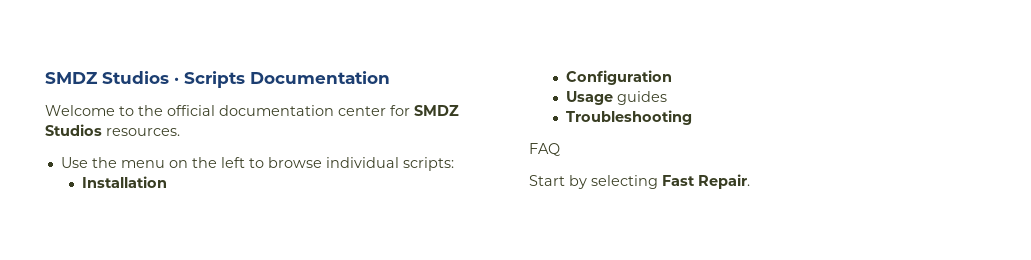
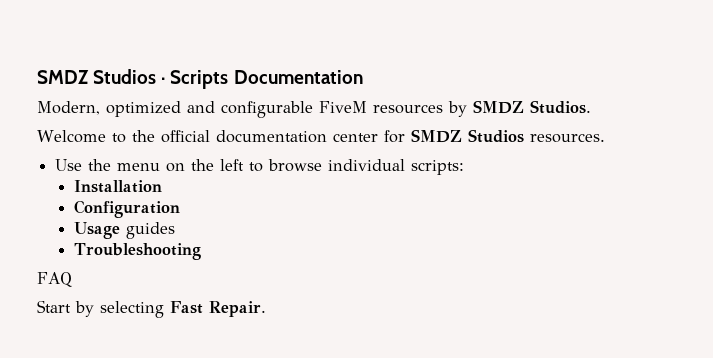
+ Modern, optimized and configurable FiveM resources by SMDZ Studios.

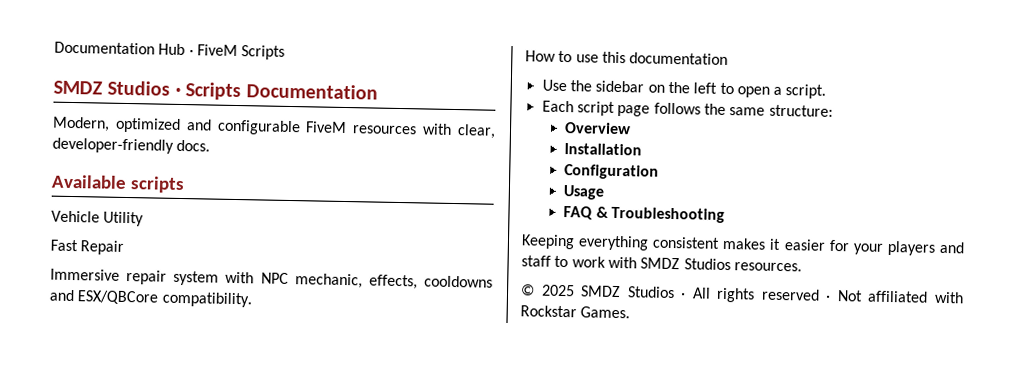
+ Documentation Hub · FiveM Scripts
- Modern, optimized and configurable FiveM resources by SMDZ Studios.
- Welcome to the official documentation center for SMDZ Studios resources.
+ Modern, optimized and configurable FiveM resources with clear, developer-friendly docs.
+ Available scripts
+ Vehicle Utility
+ Fast Repair
+ Immersive repair system with NPC mechanic, effects, cooldowns and ESX/QBCore compatibility.
+ How to use this documentation
- Use the menu on the left to browse individual scripts:
+ Use the sidebar on the left to open a script.
+ Each script page follows the same structure:
+ Overview
- Usage guides
- Troubleshooting
+ Usage
+ FAQ & Troubleshooting
- FAQ
- Start by selecting Fast Repair.
+ Keeping everything consistent makes it easier for your players and staff to work with SMDZ Studios resources.
+ © 2025 SMDZ Studios · All rights reserved · Not affiliated with Rockstar Games.

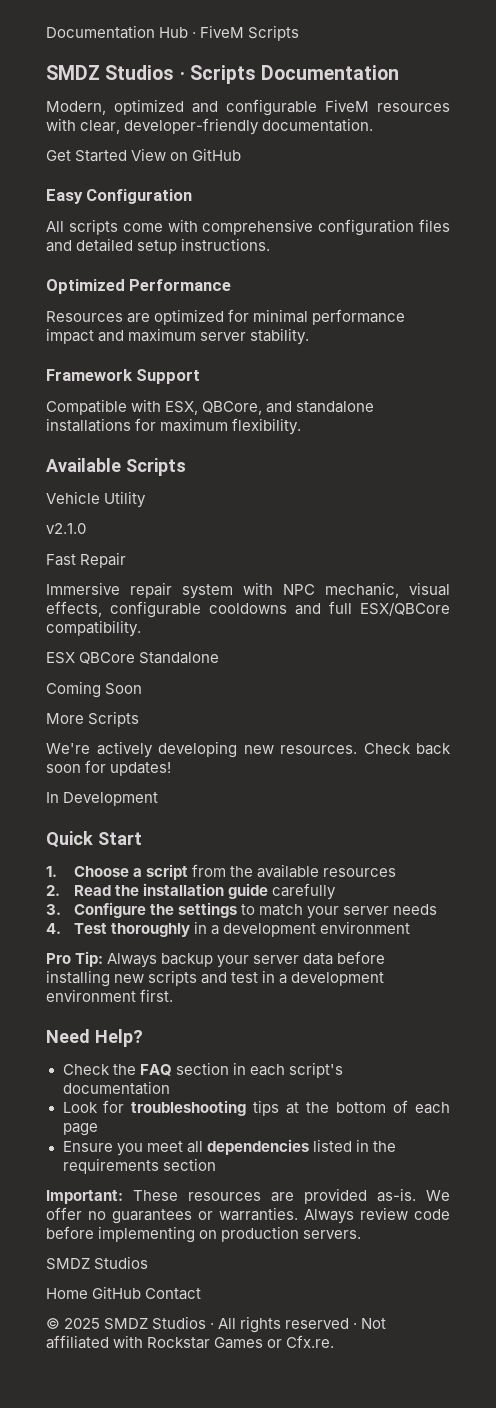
- Modern, optimized and configurable FiveM resources with clear, developer-friendly docs.
+ Modern, optimized and configurable FiveM resources with clear, developer-friendly documentation.
+ Get Started View on GitHub
+ Easy Configuration
+ All scripts come with comprehensive configuration files and detailed setup instructions.
+ Optimized Performance
+ Resources are optimized for minimal performance impact and maximum server stability.
+ Framework Support
+ Compatible with ESX, QBCore, and standalone installations for maximum flexibility.
- Available scripts
+ Available Scripts
+ v2.1.0
- Immersive repair system with NPC mechanic, effects, cooldowns and ESX/QBCore compatibility.
+ Immersive repair system with NPC mechanic, visual effects, configurable cooldowns and full ESX/QBCore compatibility.
- How to use this documentation
- Use the sidebar on the left to open a script.
- Each script page follows the same structure:
- Overview
- Installation
- Configuration
- Usage
- FAQ & Troubleshooting
- Keeping everything consistent makes it easier for your players and staff to work with SMDZ Studios resources.
+ ESX QBCore Standalone
+ Coming Soon
+ More Scripts
+ We're actively developing new resources. Check back soon for updates!
+ In Development
+ Quick Start
+ 1. Choose a script from the available resources
+ 2. Read the installation guide carefully
+ 3. Configure the settings to match your server needs
+ 4. Test thoroughly in a development environment
+ Pro Tip: Always backup your server data before installing new scripts and test in a development environment first.
+ Need Help?
+ Check the FAQ section in each script's documentation
+ Look for troubleshooting tips at the bottom of each page
+ Ensure you meet all dependencies listed in the requirements section
+ Important: These resources are provided as-is. We offer no guarantees or warranties. Always review code before implementing on production servers.
+ SMDZ Studios
+ Home GitHub Contact
- © 2025 SMDZ Studios · All rights reserved · Not affiliated with Rockstar Games.
+ © 2025 SMDZ Studios · All rights reserved · Not affiliated with Rockstar Games or Cfx.re.

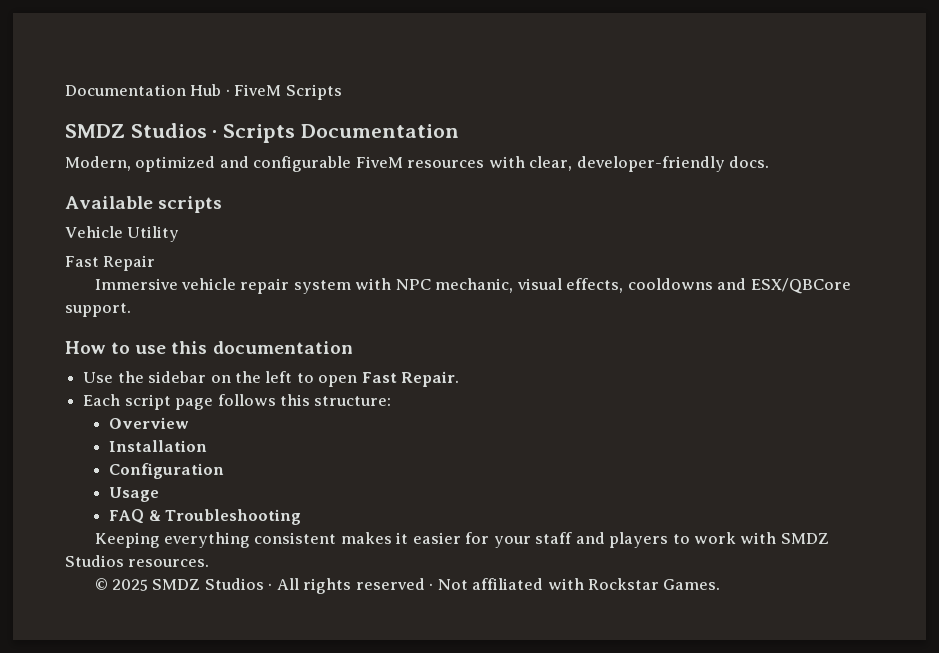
- Modern, optimized and configurable FiveM resources with clear, developer-friendly documentation.
- Get Started View on GitHub
- Easy Configuration
- All scripts come with comprehensive configuration files and detailed setup instructions.
- Optimized Performance
- Resources are optimized for minimal performance impact and maximum server stability.
- Framework Support
- Compatible with ESX, QBCore, and standalone installations for maximum flexibility.
+ Modern, optimized and configurable FiveM resources with clear, developer-friendly docs.
- Available Scripts
+ Available scripts
- v2.1.0
- Immersive repair system with NPC mechanic, visual effects, configurable cooldowns and full ESX/QBCore compatibility.
- ESX QBCore Standalone
- Coming Soon
- More Scripts
- We're actively developing new resources. Check back soon for updates!
- In Development
- Quick Start
- 1. Choose a script from the available resources
- 2. Read the installation guide carefully
- 3. Configure the settings to match your server needs
- 4. Test thoroughly in a development environment
- Pro Tip: Always backup your server data before installing new scripts and test in a development environment first.
- Need Help?
- Check the FAQ section in each script's documentation
- Look for troubleshooting tips at the bottom of each page
- Ensure you meet all dependencies listed in the requirements section
- Important: These resources are provided as-is. We offer no guarantees or warranties. Always review code before implementing on production servers.
- SMDZ Studios
- Home GitHub Contact
+ Immersive vehicle repair system with NPC mechanic, visual effects, cooldowns and ESX/QBCore support.
+ How to use this documentation
+ Use the sidebar on the left to open Fast Repair.
+ Each script page follows this structure:
+ Overview
+ Installation
+ Configuration
+ Usage
+ FAQ & Troubleshooting
+ Keeping everything consistent makes it easier for your staff and players to work with SMDZ Studios resources.
- © 2025 SMDZ Studios · All rights reserved · Not affiliated with Rockstar Games or Cfx.re.
+ © 2025 SMDZ Studios · All rights reserved · Not affiliated with Rockstar Games.

